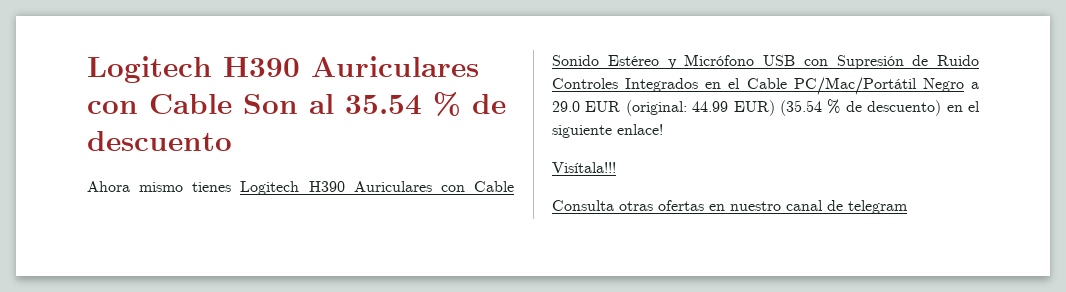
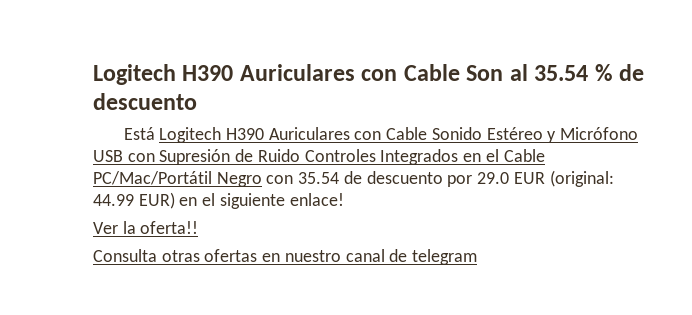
- Ahora mismo tienes Logitech H390 Auriculares con Cable Sonido Estéreo y Micrófono USB con Supresión de Ruido Controles Integrados en el Cable PC/Mac/Portátil Negro a 29.0 EUR (original: 44.99 EUR) (35.54 % de descuento) en el siguiente enlace!
+ Está Logitech H390 Auriculares con Cable Sonido Estéreo y Micrófono USB con Supresión de Ruido Controles Integrados en el Cable PC/Mac/Portátil Negro con 35.54 de descuento por 29.0 EUR (original: 44.99 EUR) en el siguiente enlace!
- Visítala!!!
+ Ver la oferta!!

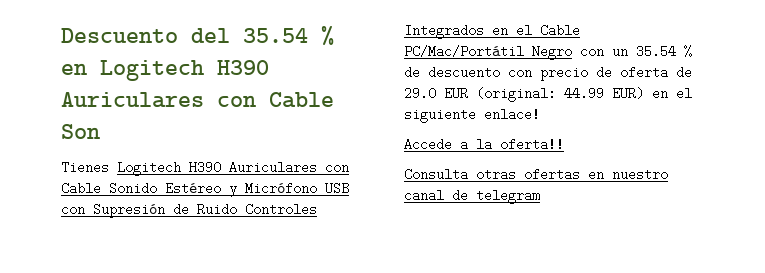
- Logitech H390 Auriculares con Cable Son al 35.54 % de descuento
- Está Logitech H390 Auriculares con Cable Sonido Estéreo y Micrófono USB con Supresión de Ruido Controles Integrados en el Cable PC/Mac/Portátil Negro con 35.54 de descuento por 29.0 EUR (original: 44.99 EUR) en el siguiente enlace!
+ Descuento del 35.54 % en Logitech H390 Auriculares con Cable Son
+ Tienes Logitech H390 Auriculares con Cable Sonido Estéreo y Micrófono USB con Supresión de Ruido Controles Integrados en el Cable PC/Mac/Portátil Negro con un 35.54 % de descuento con precio de oferta de 29.0 EUR (original: 44.99 EUR) en el siguiente enlace!
- Ver la oferta!!
+ Accede a la oferta!!

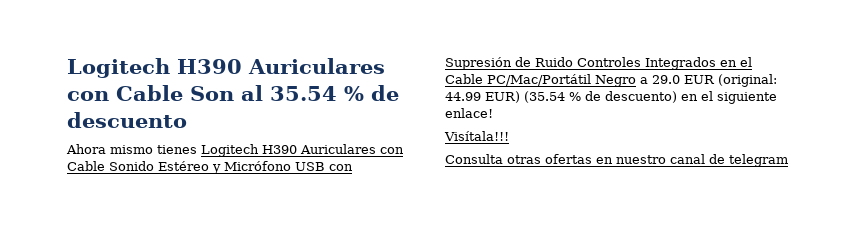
- Descuento del 35.54 % en Logitech H390 Auriculares con Cable Son
- Tienes Logitech H390 Auriculares con Cable Sonido Estéreo y Micrófono USB con Supresión de Ruido Controles Integrados en el Cable PC/Mac/Portátil Negro con un 35.54 % de descuento con precio de oferta de 29.0 EUR (original: 44.99 EUR) en el siguiente enlace!
+ Logitech H390 Auriculares con Cable Son al 35.54 % de descuento
+ Ahora mismo tienes Logitech H390 Auriculares con Cable Sonido Estéreo y Micrófono USB con Supresión de Ruido Controles Integrados en el Cable PC/Mac/Portátil Negro a 29.0 EUR (original: 44.99 EUR) (35.54 % de descuento) en el siguiente enlace!
- Accede a la oferta!!
+ Visítala!!!

